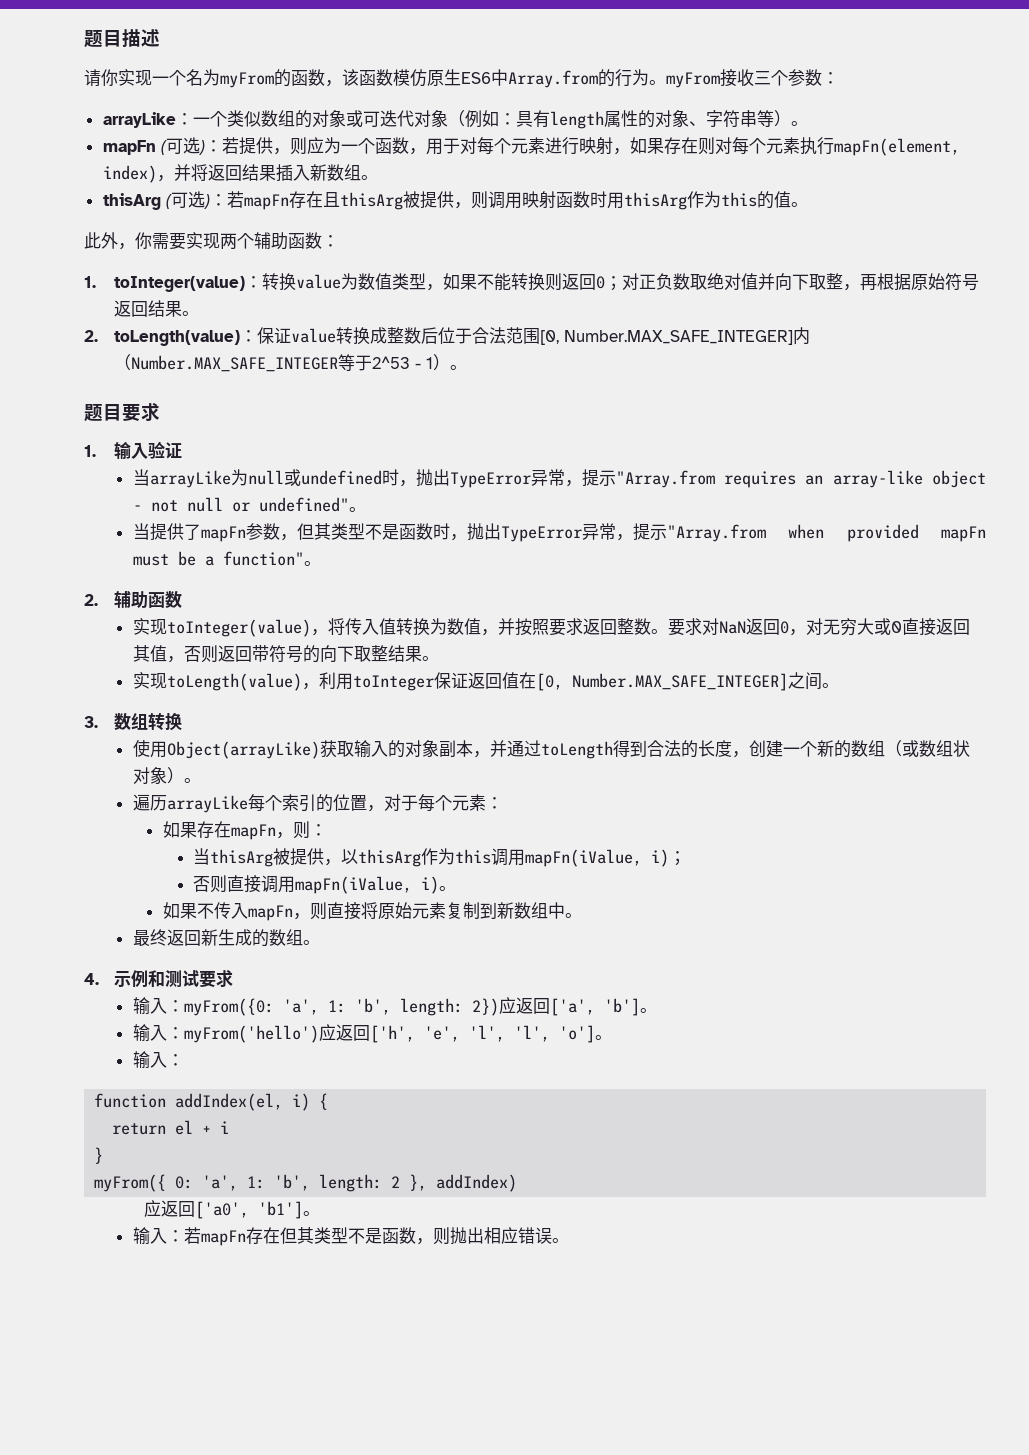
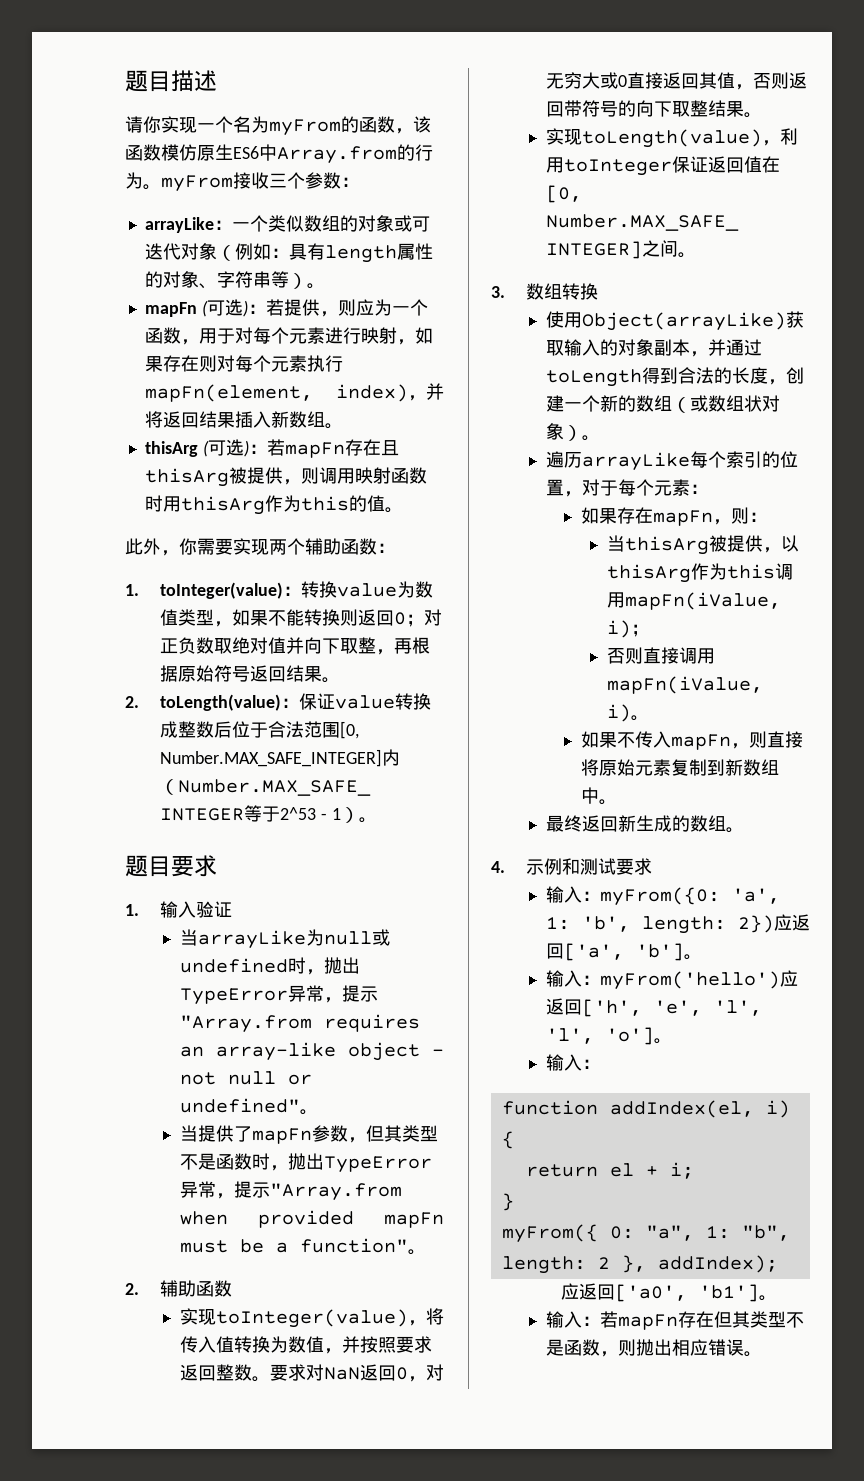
- return el + i
+ return el + i;
- myFrom({ 0: 'a', 1: 'b', length: 2 }, addIndex)
+ myFrom({ 0: "a", 1: "b", length: 2 }, addIndex);

